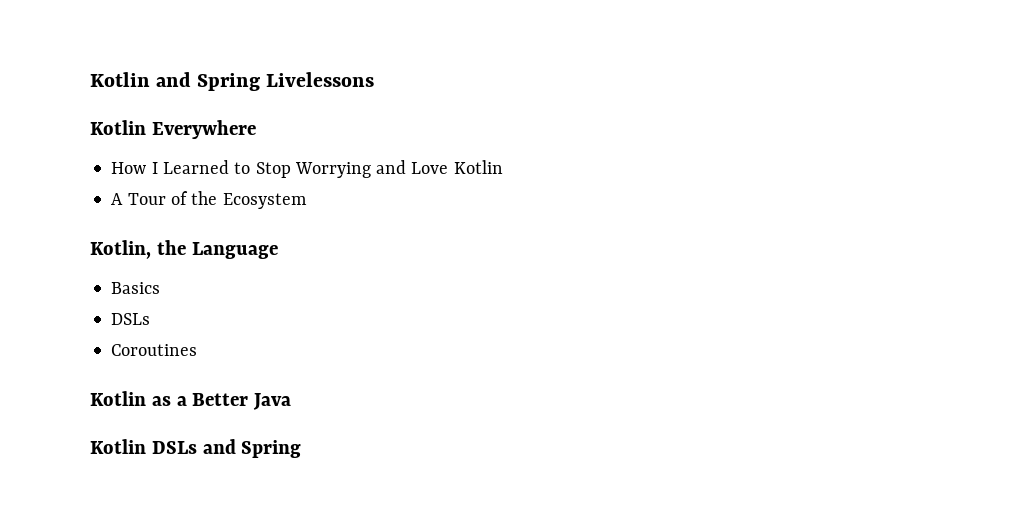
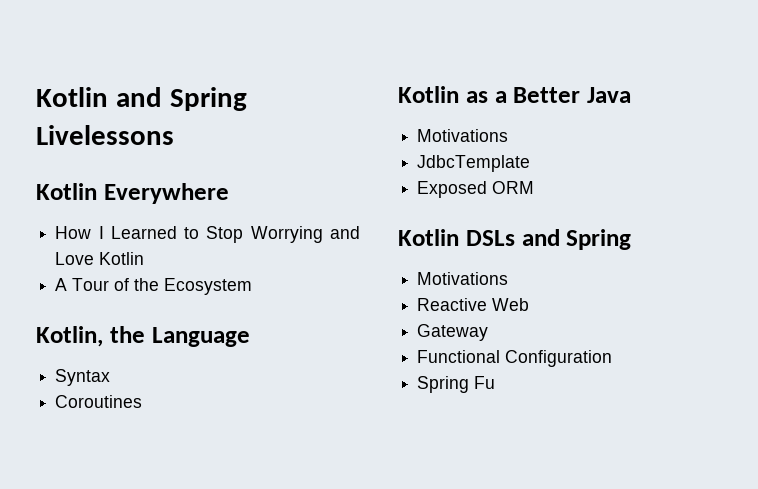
- Basics
- DSLs
+ Syntax
  Kotlin as a Better Java
+ Motivations
+ JdbcTemplate
+ Exposed ORM
  Kotlin DSLs and Spring
+ Motivations
+ Reactive Web
+ Gateway
+ Functional Configuration
+ Spring Fu

